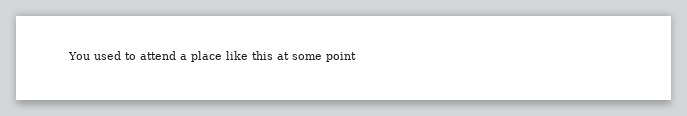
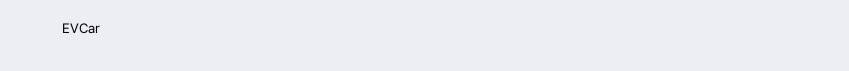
- You used to attend a place like this at some point
+ EVCar

